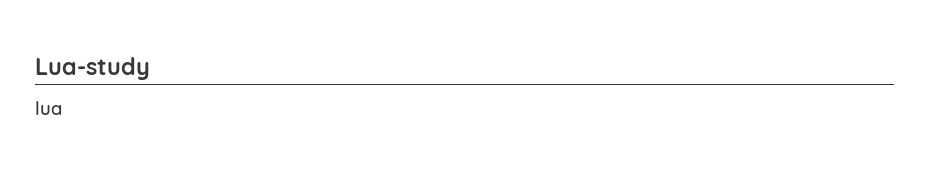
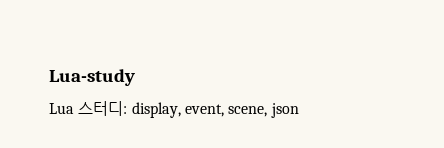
- lua
+ Lua 스터디: display, event, scene, json

